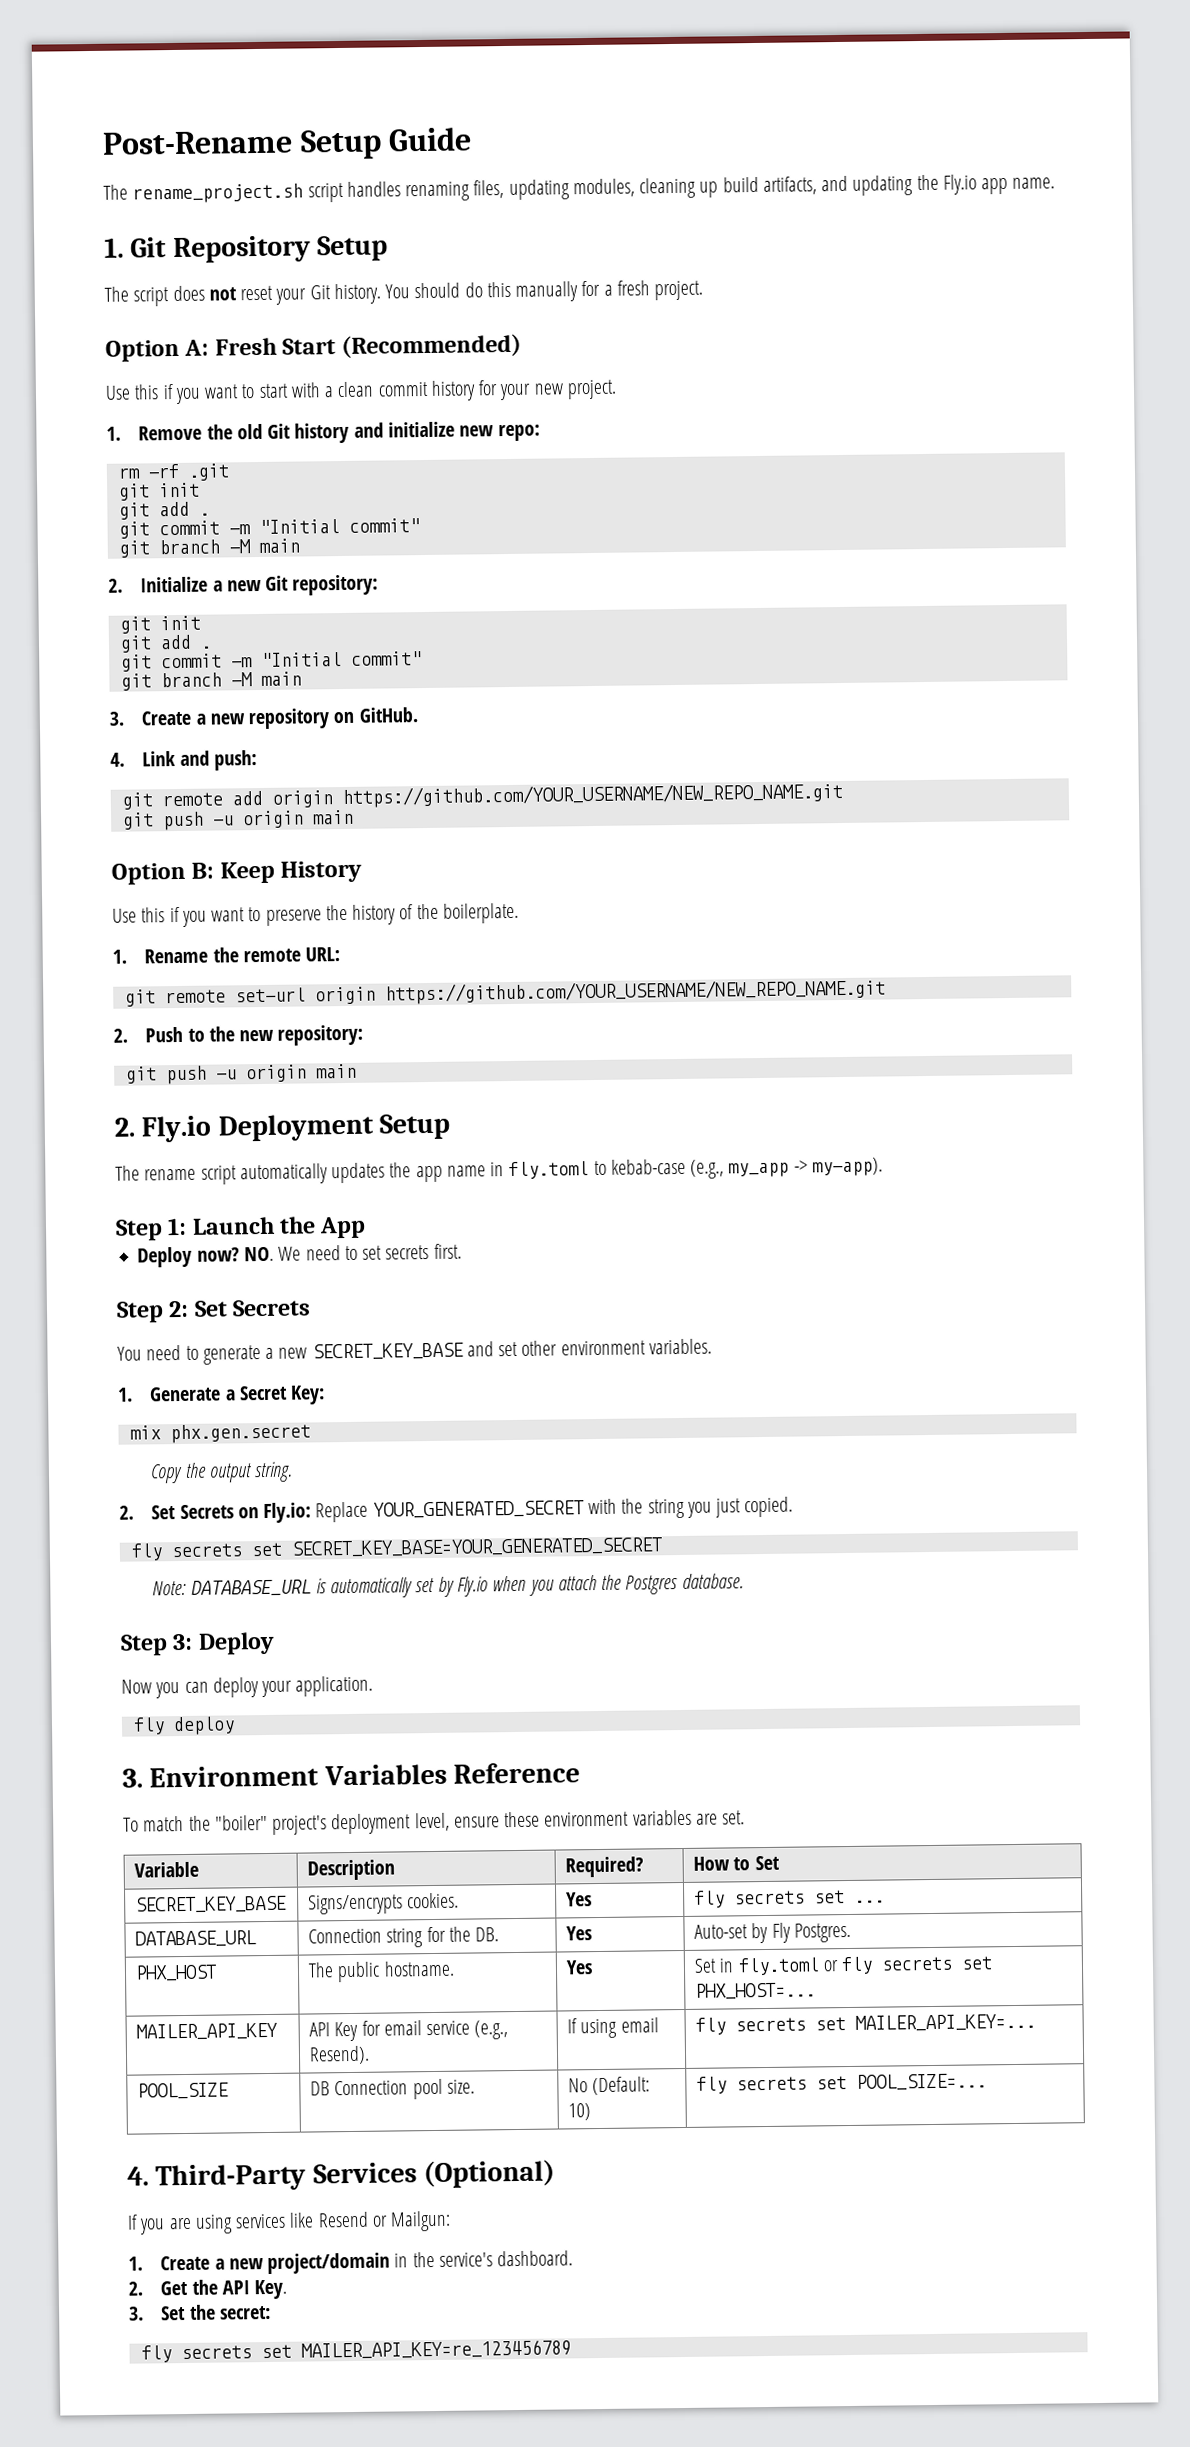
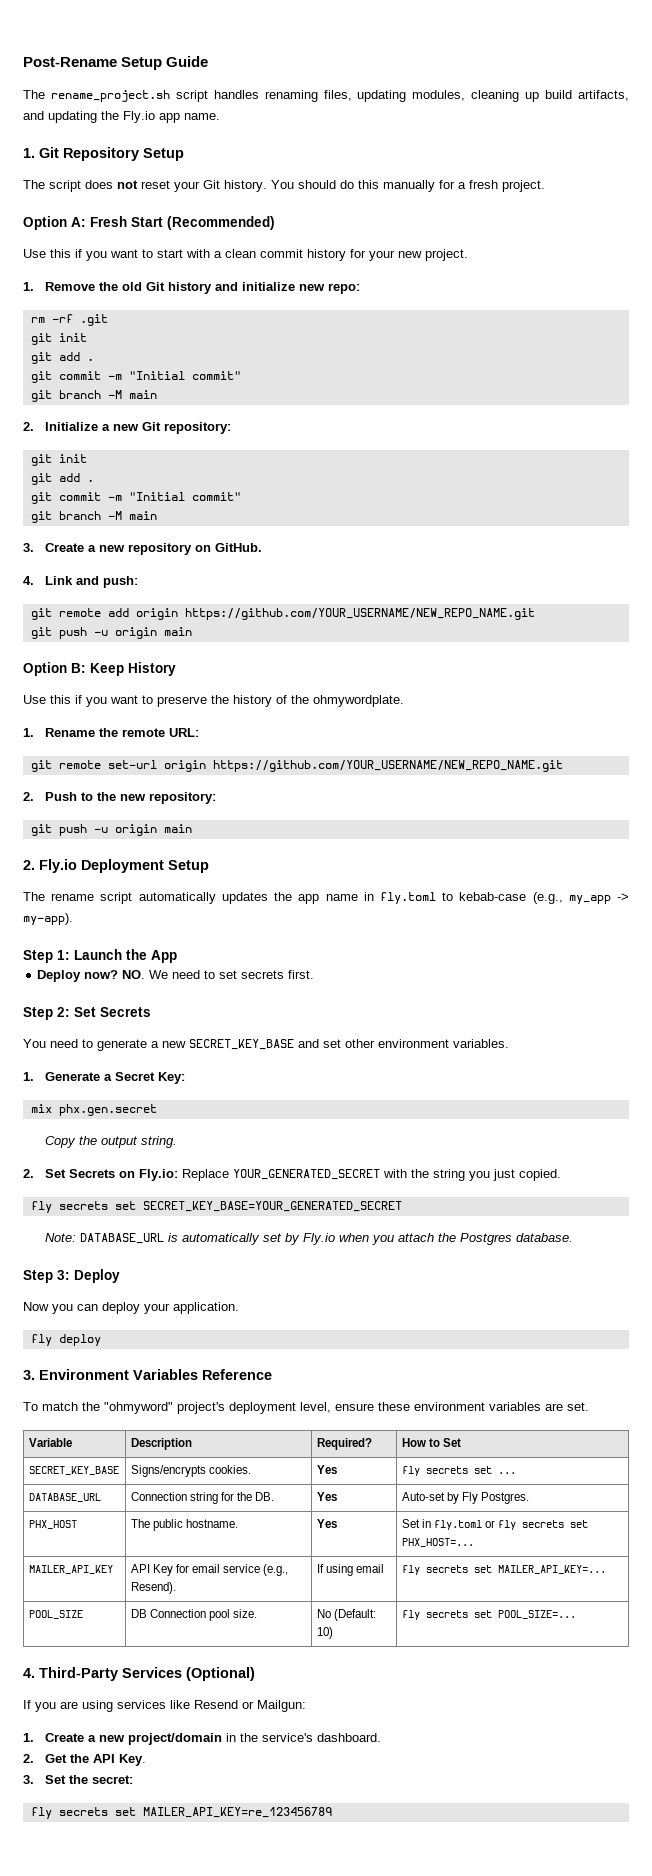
- Use this if you want to preserve the history of the boilerplate.
+ Use this if you want to preserve the history of the ohmywordplate.
- To match the "boiler" project's deployment level, ensure these environment variables are set.
+ To match the "ohmyword" project's deployment level, ensure these environment variables are set.

